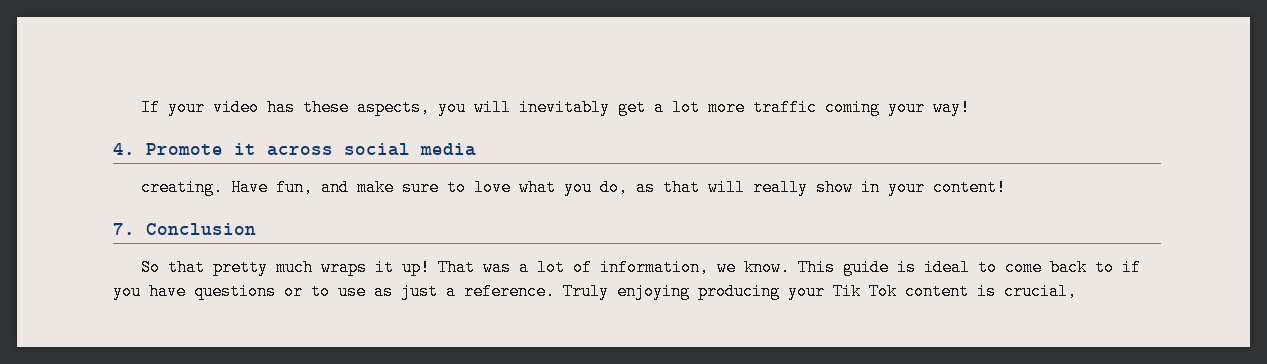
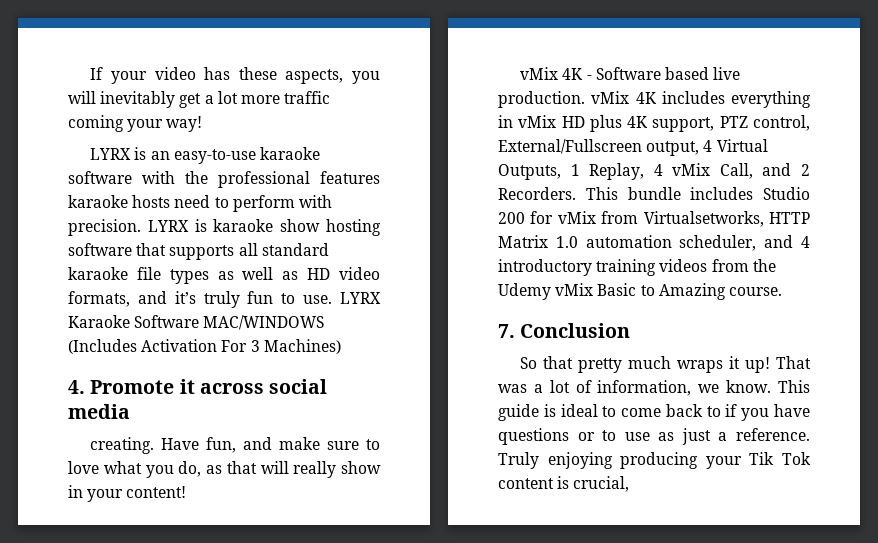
+ LYRX is an easy-to-use karaoke software with the professional features karaoke hosts need to perform with precision. LYRX is karaoke show hosting software that supports all standard karaoke file types as well as HD video formats, and it’s truly fun to use. LYRX Karaoke Software MAC/WINDOWS (Includes Activation For 3 Machines)
+ vMix 4K - Software based live production. vMix 4K includes everything in vMix HD plus 4K support, PTZ control, External/Fullscreen output, 4 Virtual Outputs, 1 Replay, 4 vMix Call, and 2 Recorders. This bundle includes Studio 200 for vMix from Virtualsetworks, HTTP Matrix 1.0 automation scheduler, and 4 introductory training videos from the Udemy vMix Basic to Amazing course.

